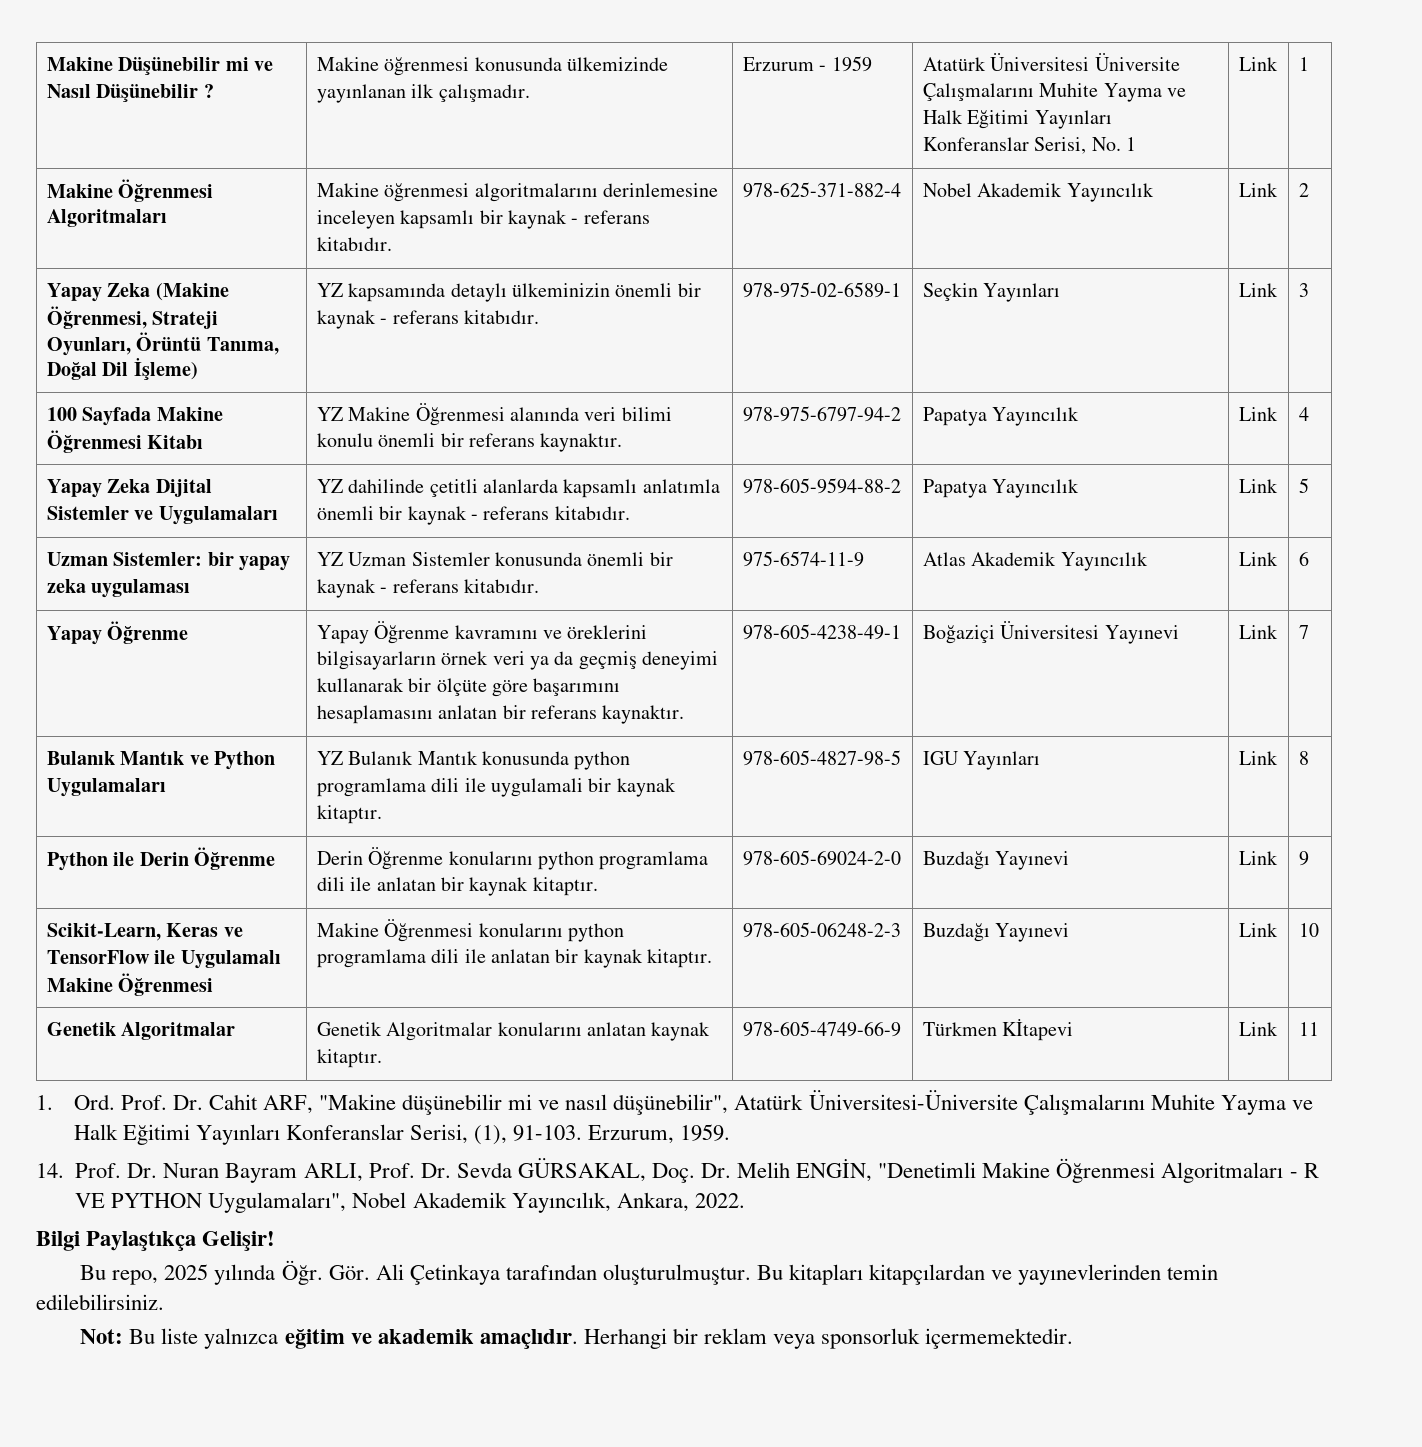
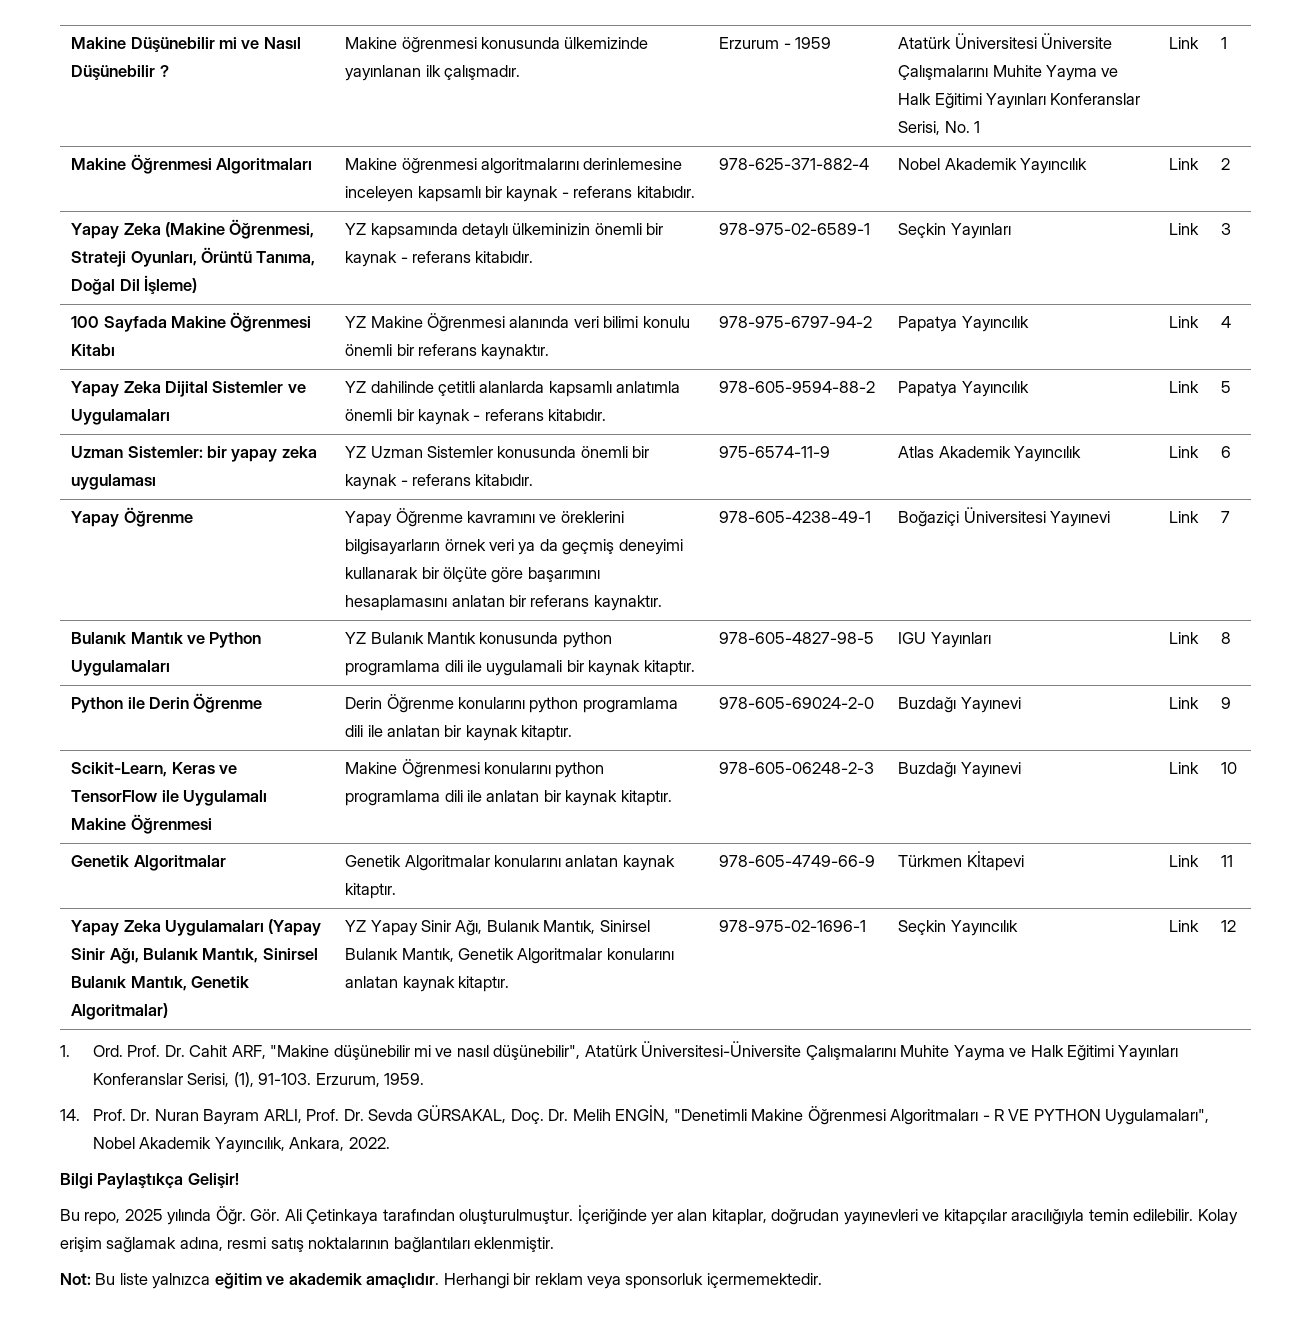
+ Yapay Zeka Uygulamaları (Yapay Sinir Ağı, Bulanık Mantık, Sinirsel Bulanık Mantık, Genetik Algoritmalar) | YZ Yapay Sinir Ağı, Bulanık Mantık, Sinirsel Bulanık Mantık, Genetik Algoritmalar konularını anlatan kaynak kitaptır. | 978-975-02-1696-1 | Seçkin Yayıncılık | Link | 12
- Bu kitapları kitapçılardan ve yayınevlerinden temin edilebilirsiniz.
+ İçeriğinde yer alan kitaplar, doğrudan yayınevleri ve kitapçılar aracılığıyla temin edilebilir. Kolay erişim sağlamak adına, resmi satış noktalarının bağlantıları eklenmiştir.

